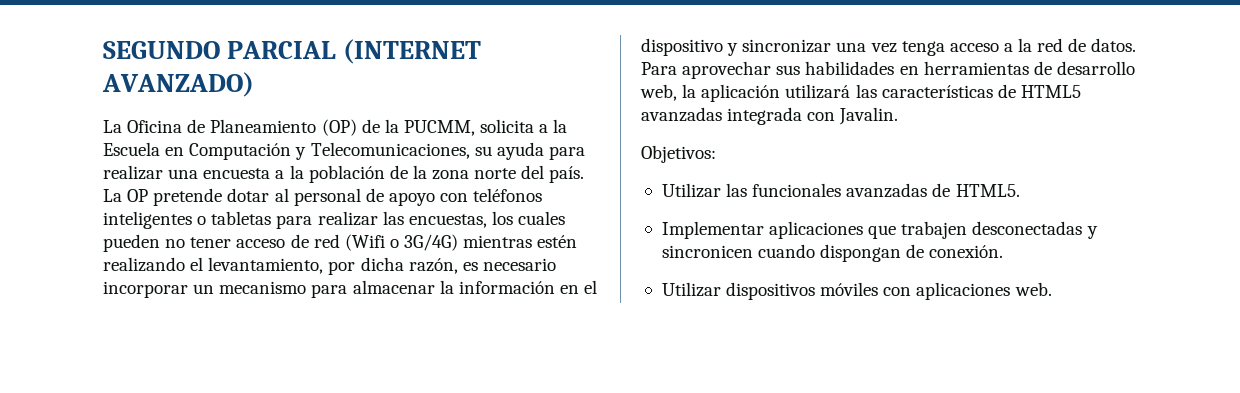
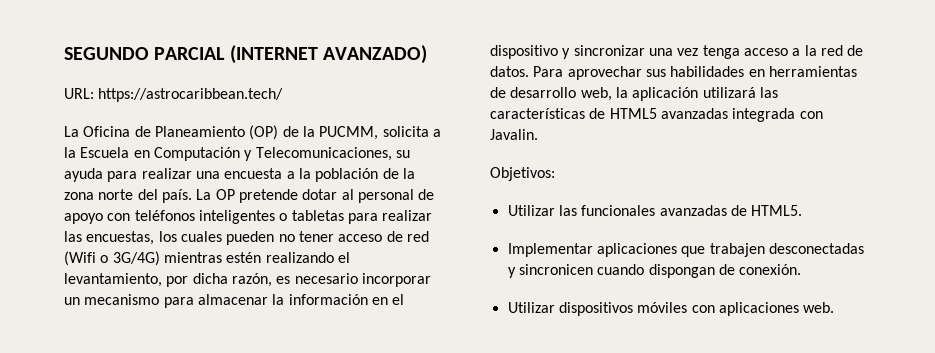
+ URL: https://astrocaribbean.tech/

